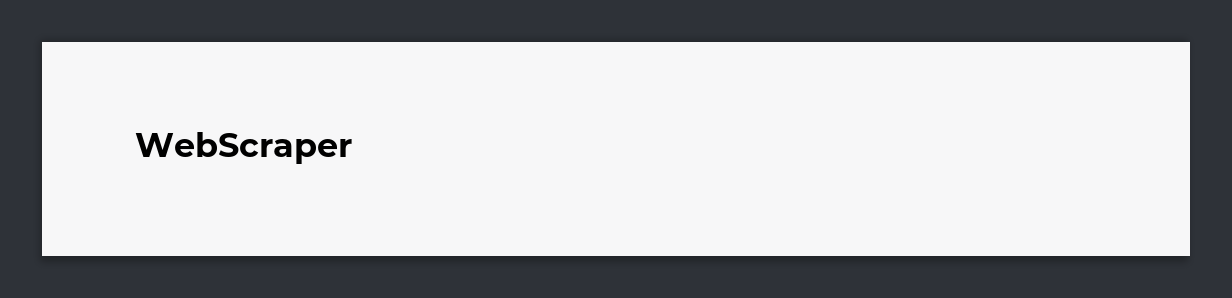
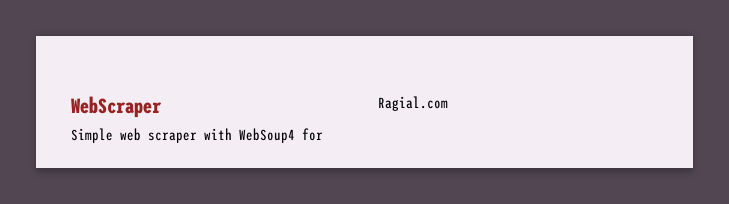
+ Simple web scraper with WebSoup4 for Ragial.com

